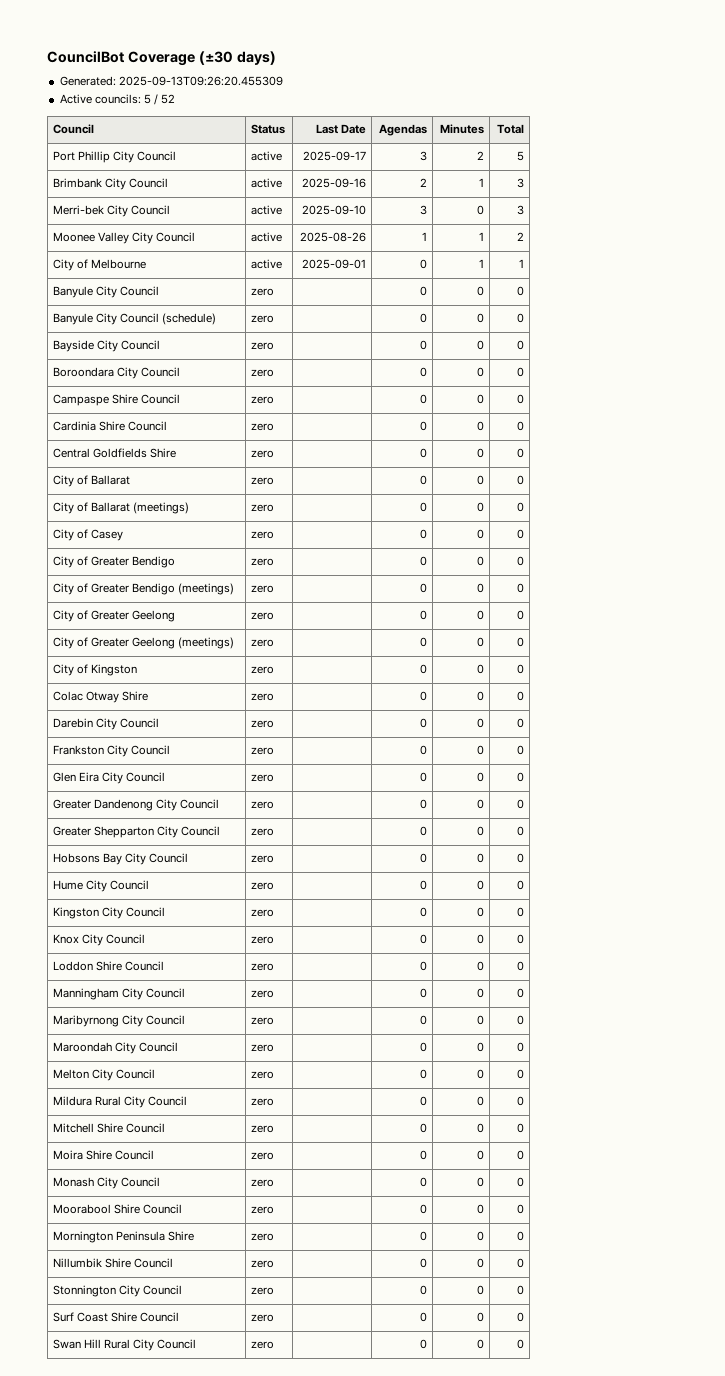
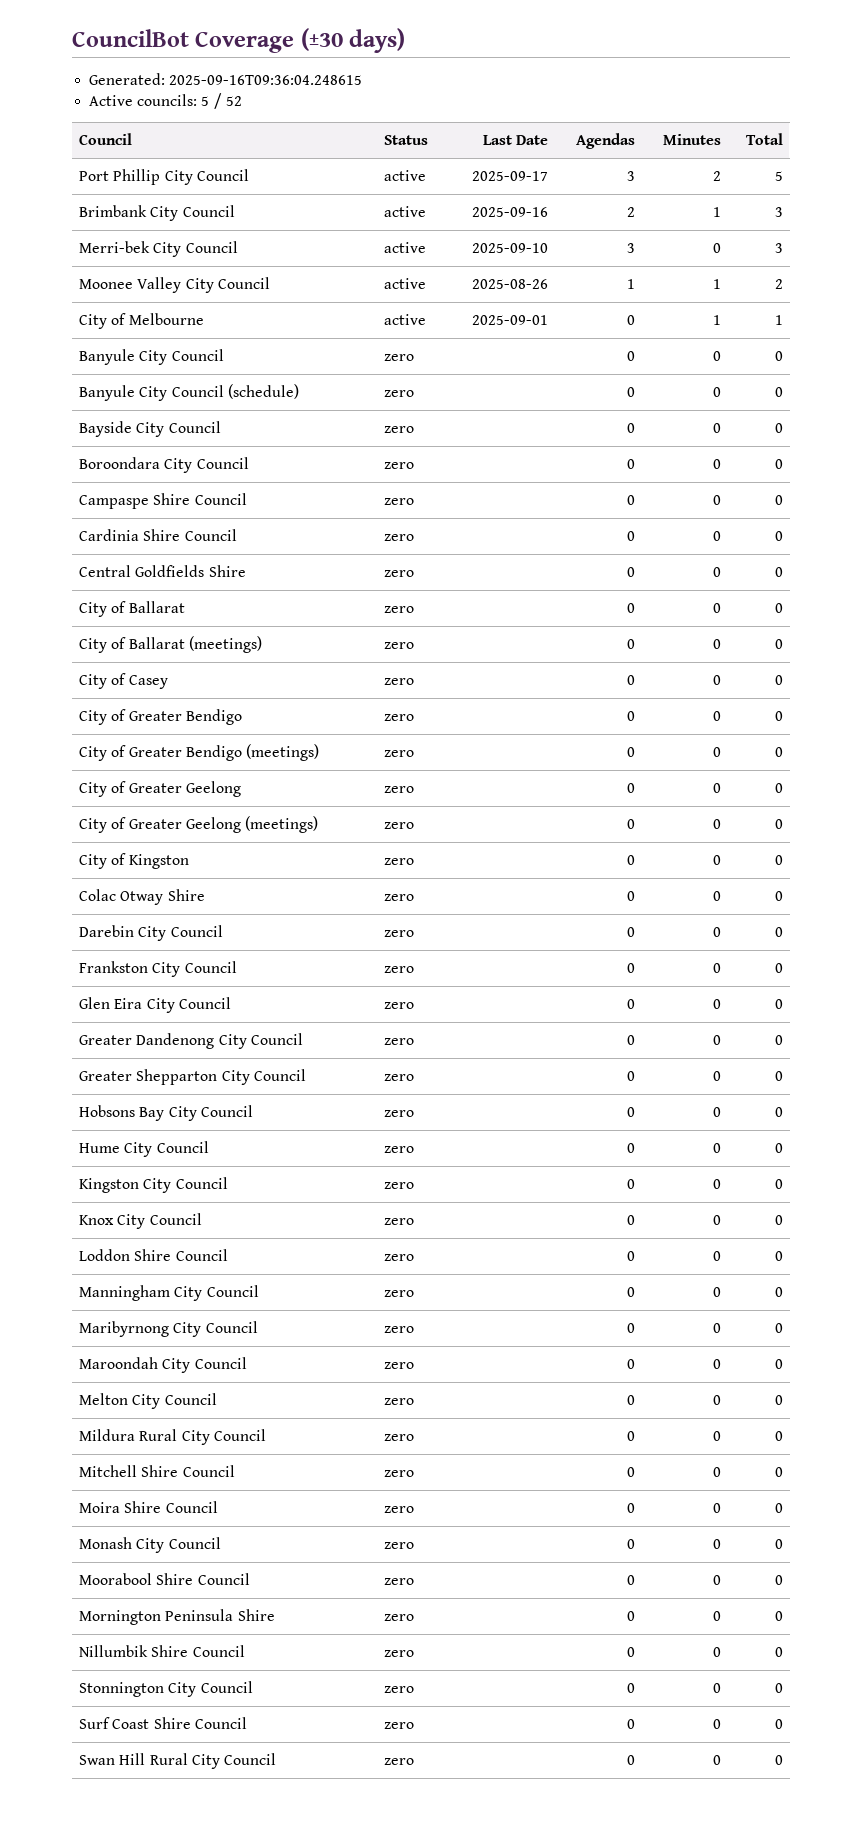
- Generated: 2025-09-13T09:26:20.455309
+ Generated: 2025-09-16T09:36:04.248615

